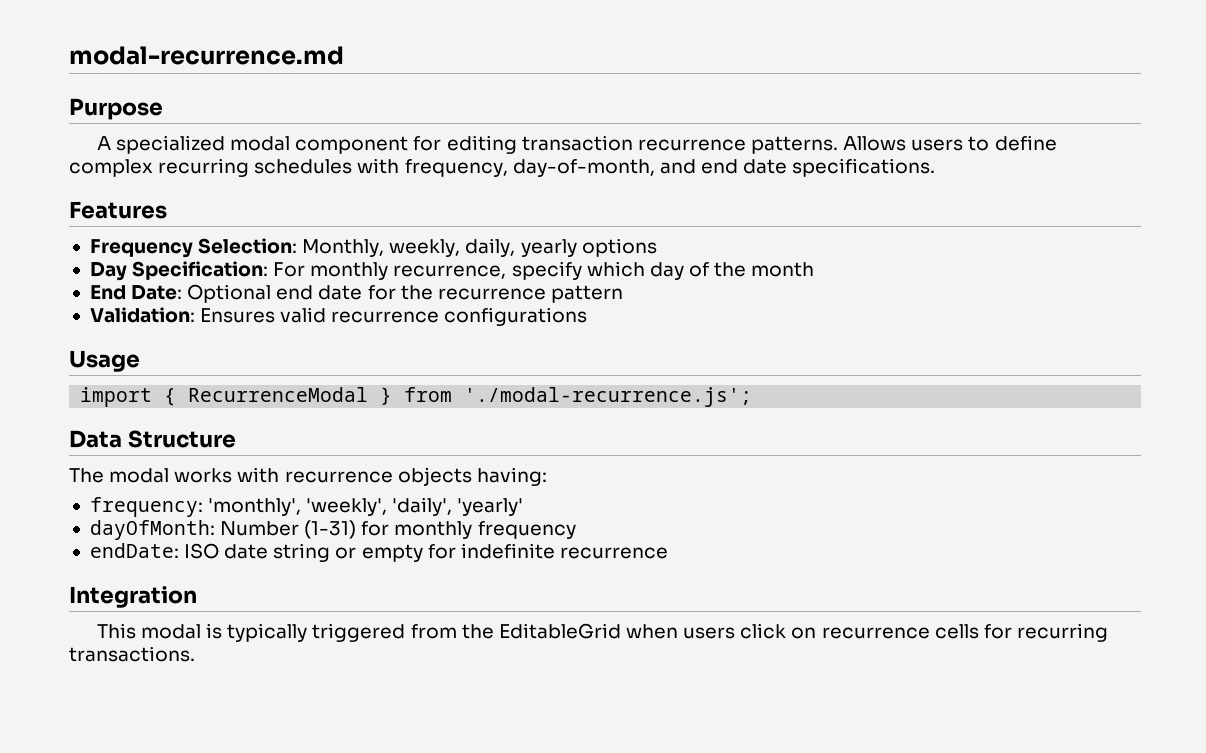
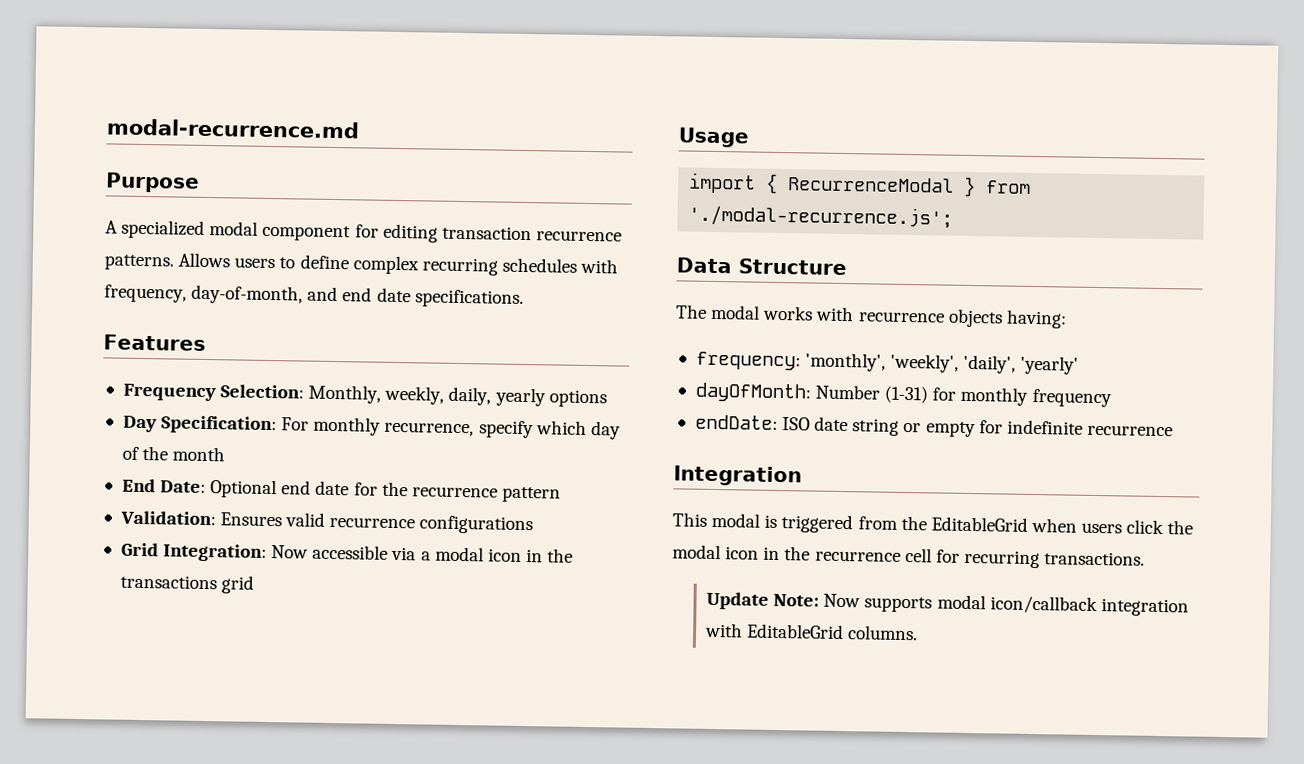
+ Grid Integration: Now accessible via a modal icon in the transactions grid
- This modal is typically triggered from the EditableGrid when users click on recurrence cells for recurring transactions.
+ This modal is triggered from the EditableGrid when users click the modal icon in the recurrence cell for recurring transactions.
+ Update Note: Now supports modal icon/callback integration with EditableGrid columns.

